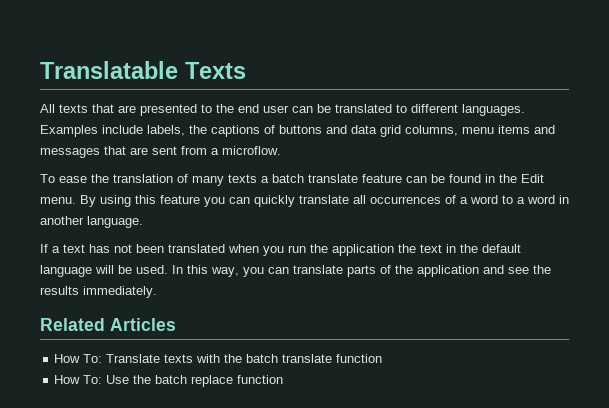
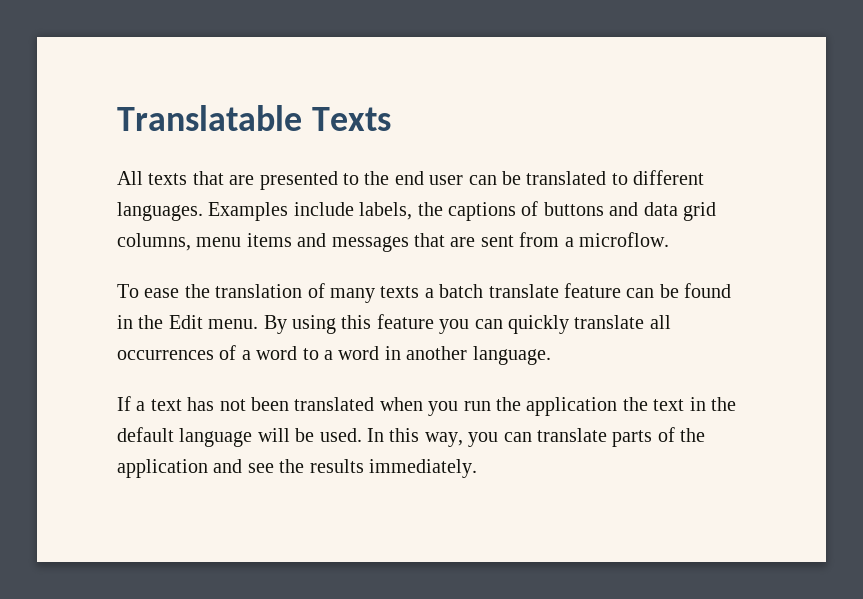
- Related Articles
- How To: Translate texts with the batch translate function
- How To: Use the batch replace function

